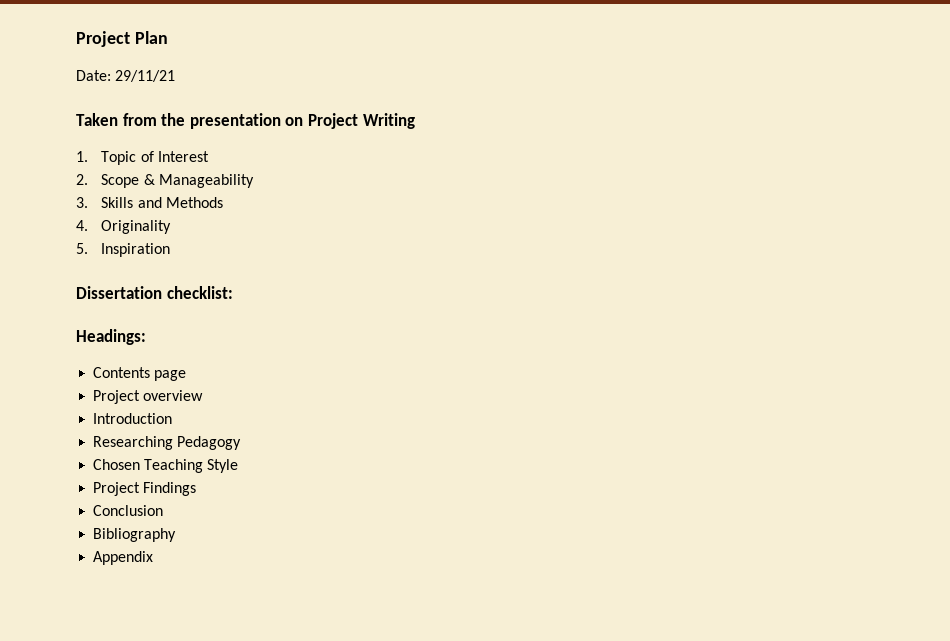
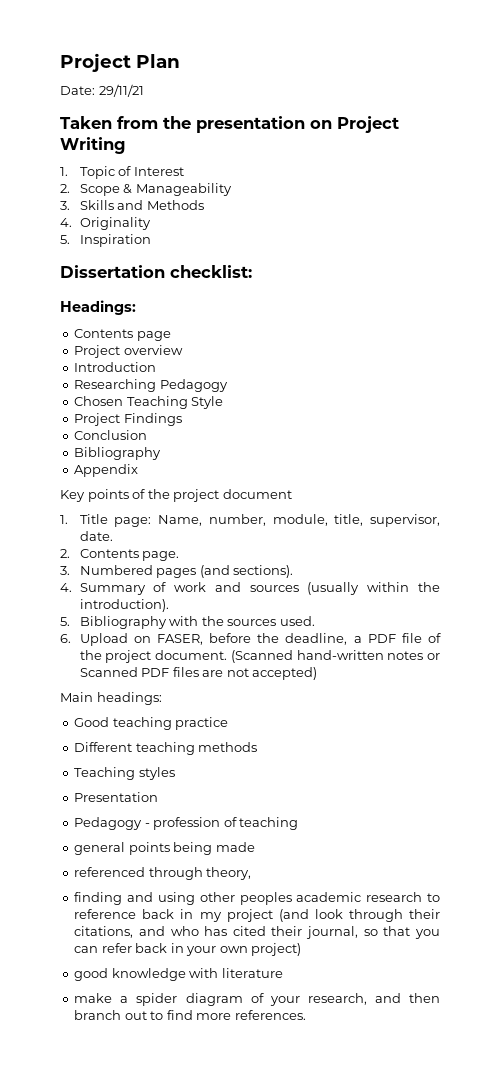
+ Key points of the project document
+ 1. Title page: Name, number, module, title, supervisor, date.
+ 2. Contents page.
+ 3. Numbered pages (and sections).
+ 4. Summary of work and sources (usually within the introduction).
+ 5. Bibliography with the sources used.
+ 6. Upload on FASER, before the deadline, a PDF file of the project document. (Scanned hand-written notes or Scanned PDF files are not accepted)
+ Main headings:
+ Good teaching practice
+ Different teaching methods
+ Teaching styles
+ Presentation
+ Pedagogy - profession of teaching
+ general points being made
+ referenced through theory,
+ finding and using other peoples academic research to reference back in my project (and look through their citations, and who has cited their journal, so that you can refer back in your own project)
+ good knowledge with literature
+ make a spider diagram of your research, and then branch out to find more references.

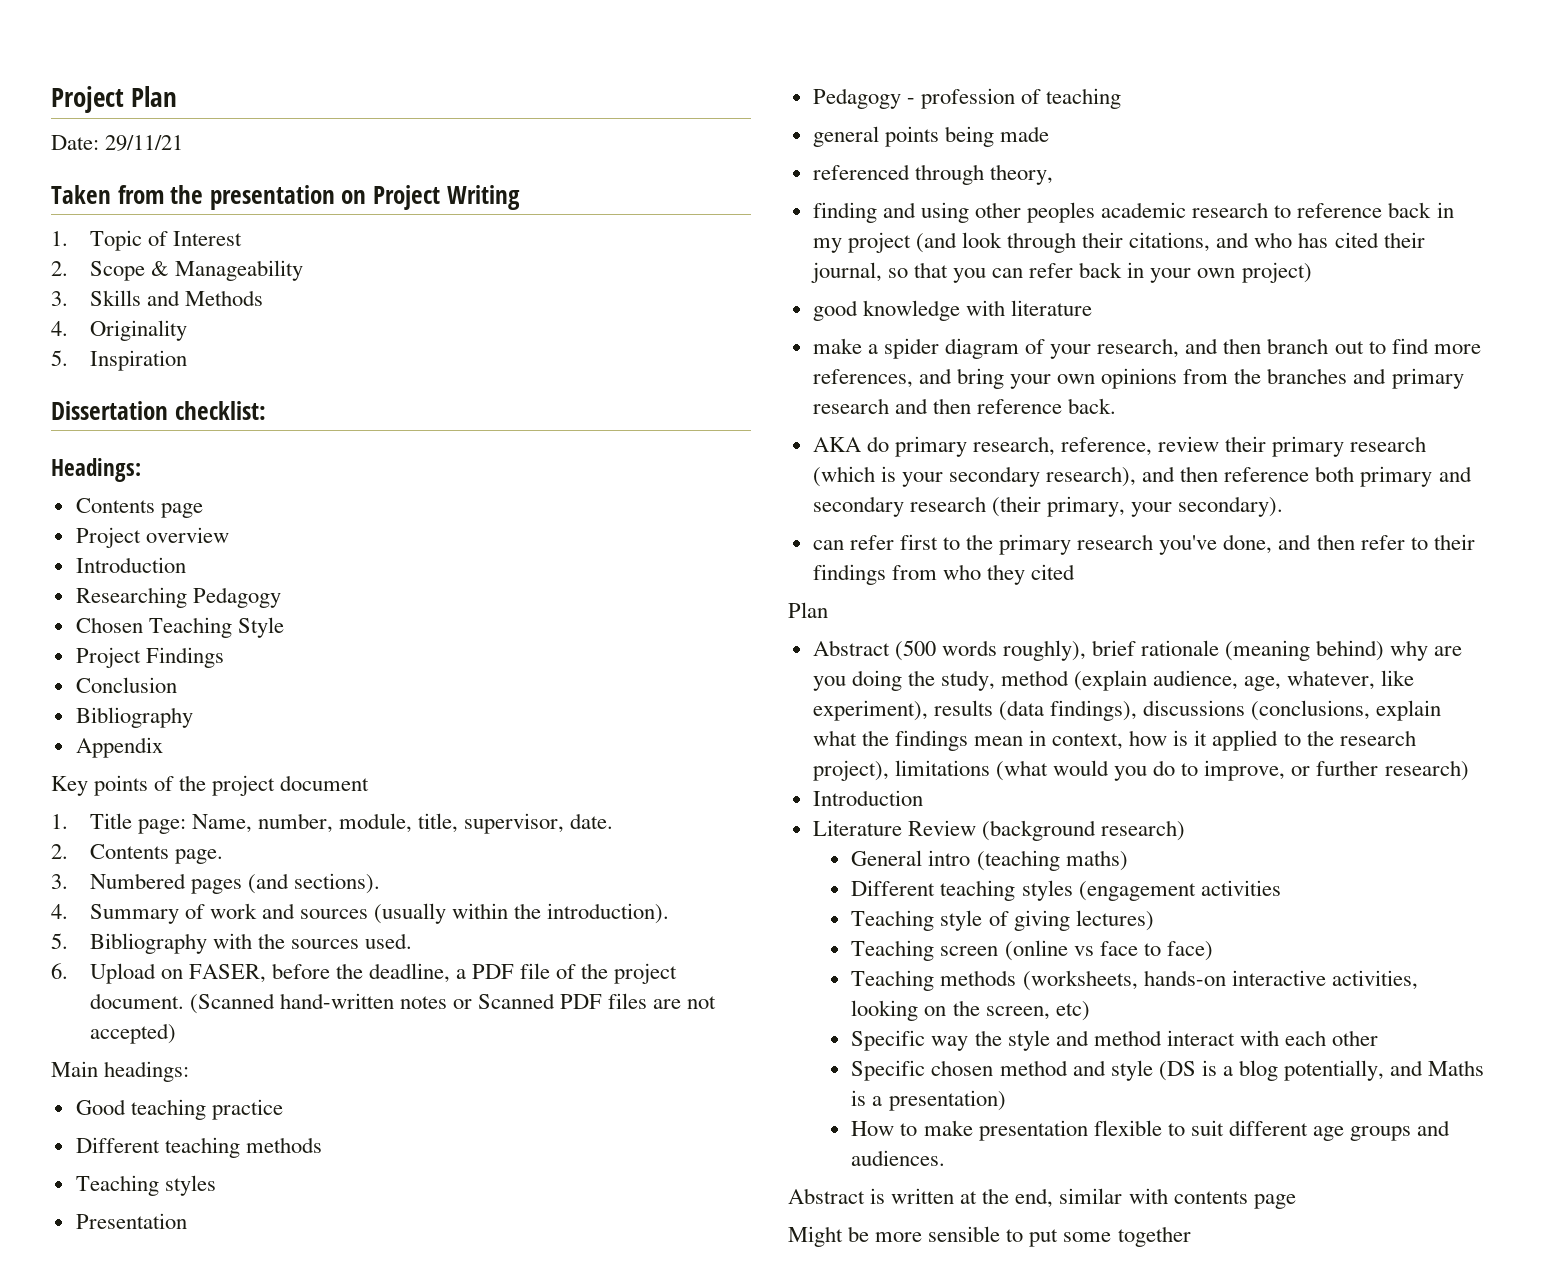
- make a spider diagram of your research, and then branch out to find more references.
+ make a spider diagram of your research, and then branch out to find more references, and bring your own opinions from the branches and primary research and then reference back.
+ AKA do primary research, reference, review their primary research (which is your secondary research), and then reference both primary and secondary research (their primary, your secondary).
+ can refer first to the primary research you've done, and then refer to their findings from who they cited
+ Plan
+ Abstract (500 words roughly), brief rationale (meaning behind) why are you doing the study, method (explain audience, age, whatever, like experiment), results (data findings), discussions (conclusions, explain what the findings mean in context, how is it applied to the research project), limitations (what would you do to improve, or further research)
+ Introduction
+ Literature Review (background research)
+ General intro (teaching maths)
+ Different teaching styles (engagement activities
+ Teaching style of giving lectures)
+ Teaching screen (online vs face to face)
+ Teaching methods (worksheets, hands-on interactive activities, looking on the screen, etc)
+ Specific way the style and method interact with each other
+ Specific chosen method and style (DS is a blog potentially, and Maths is a presentation)
+ How to make presentation flexible to suit different age groups and audiences.
+ Abstract is written at the end, similar with contents page
+ Might be more sensible to put some together

